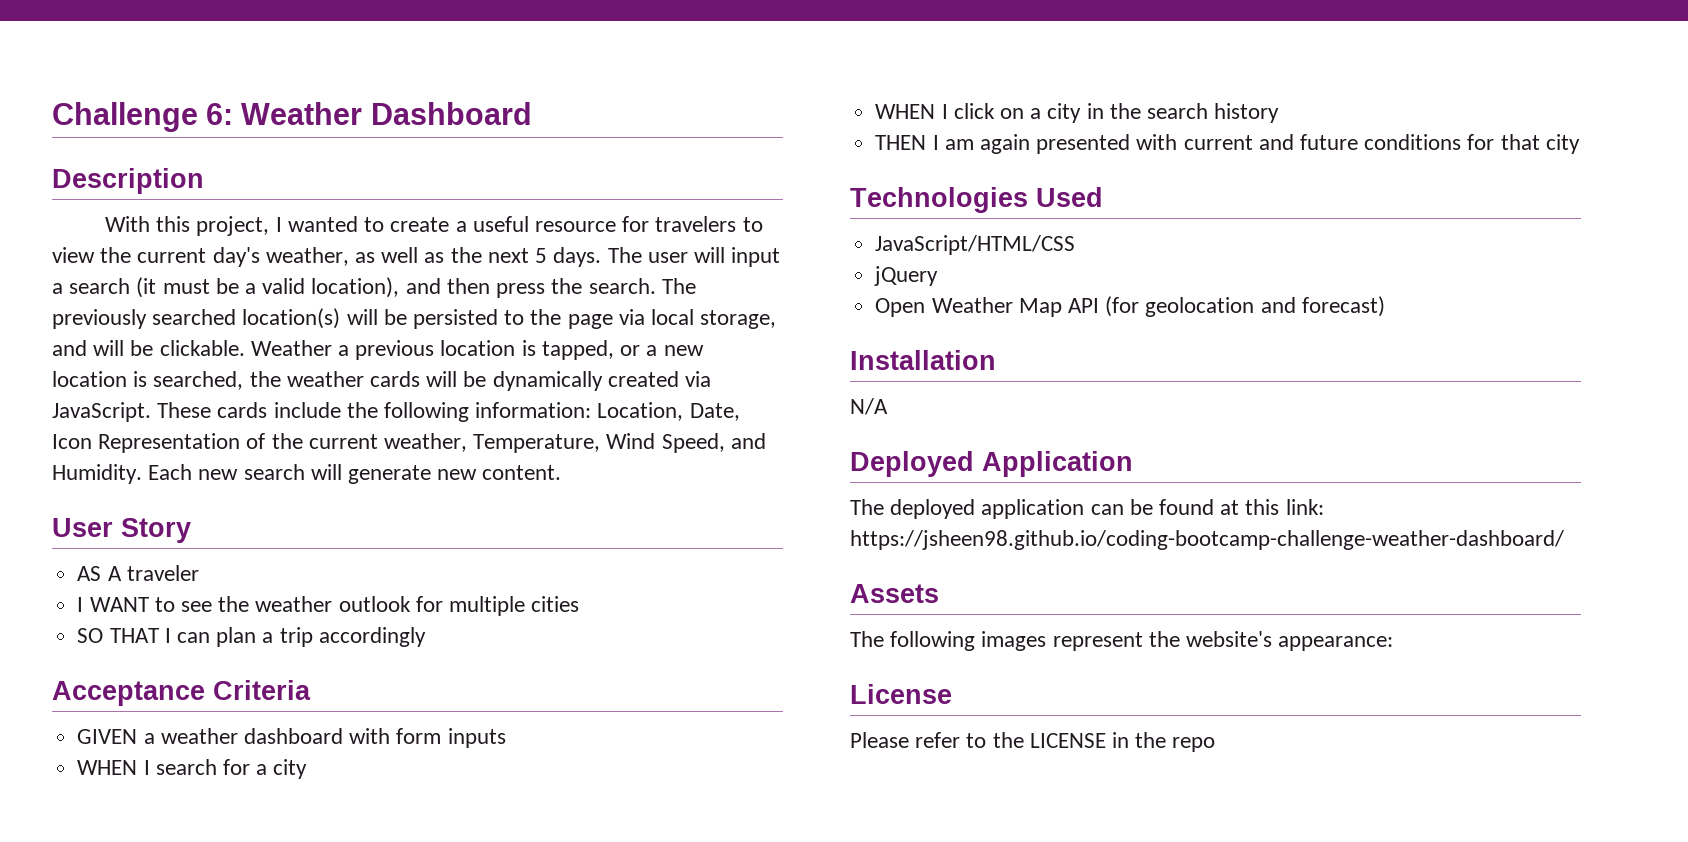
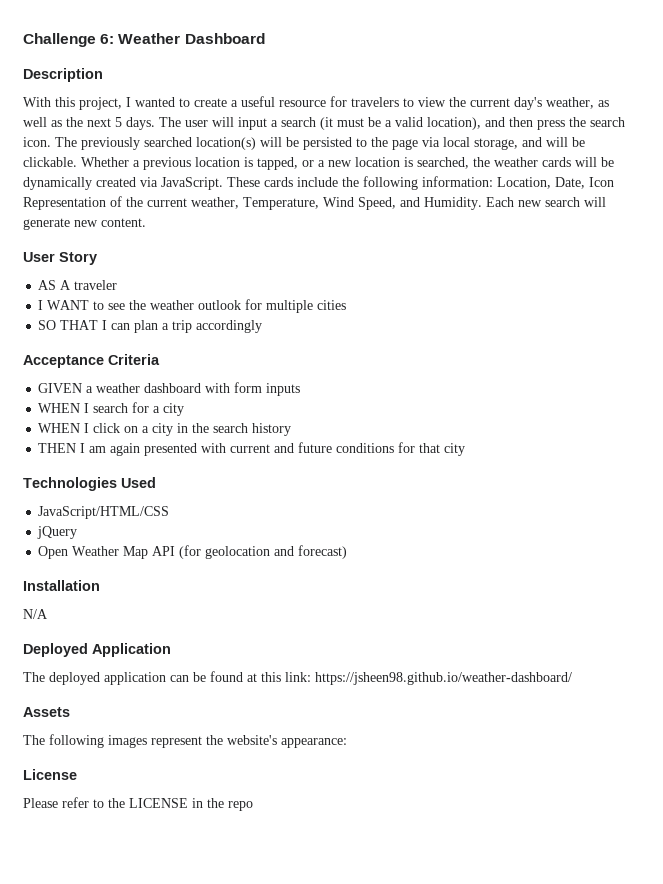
- The user will input a search (it must be a valid location), and then press the search.
+ The user will input a search (it must be a valid location), and then press the search icon.
- Weather a previous location is tapped, or a new location is searched, the weather cards will be dynamically created via JavaScript.
+ Whether a previous location is tapped, or a new location is searched, the weather cards will be dynamically created via JavaScript.
- The deployed application can be found at this link: https://jsheen98.github.io/coding-bootcamp-challenge-weather-dashboard/
+ The deployed application can be found at this link: https://jsheen98.github.io/weather-dashboard/

